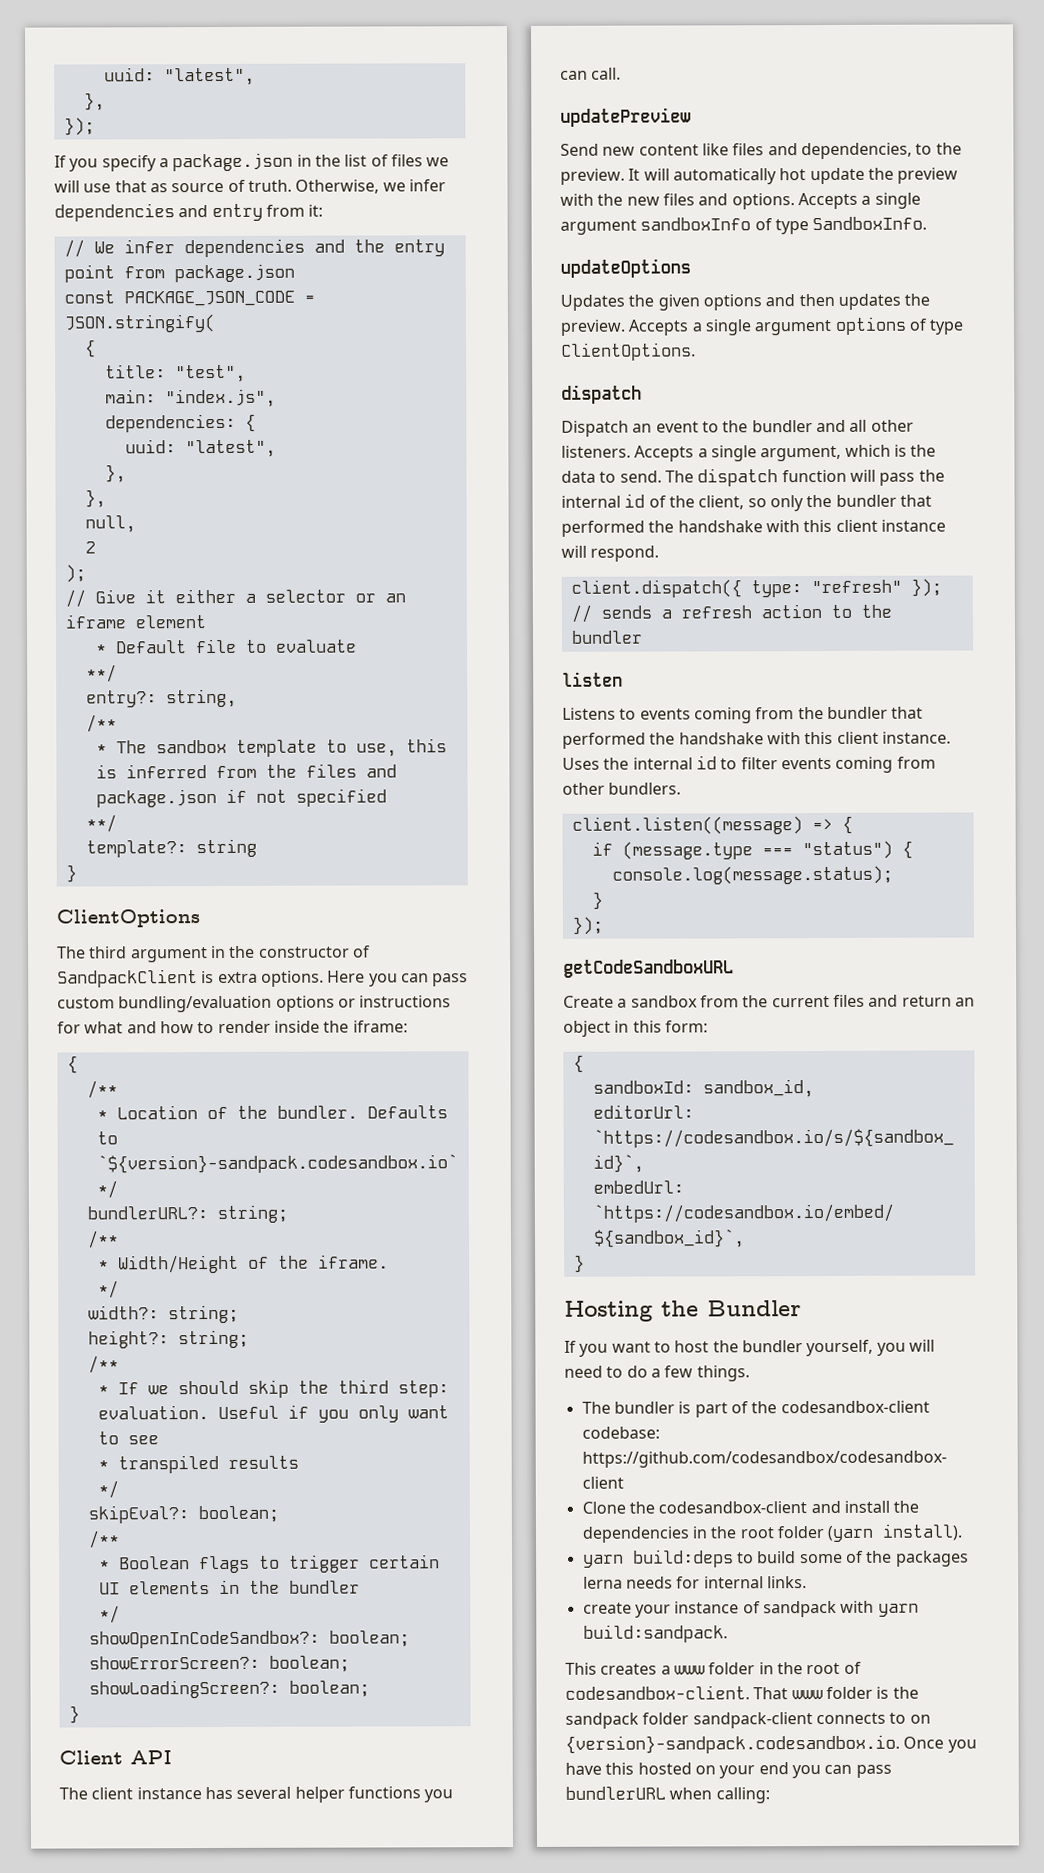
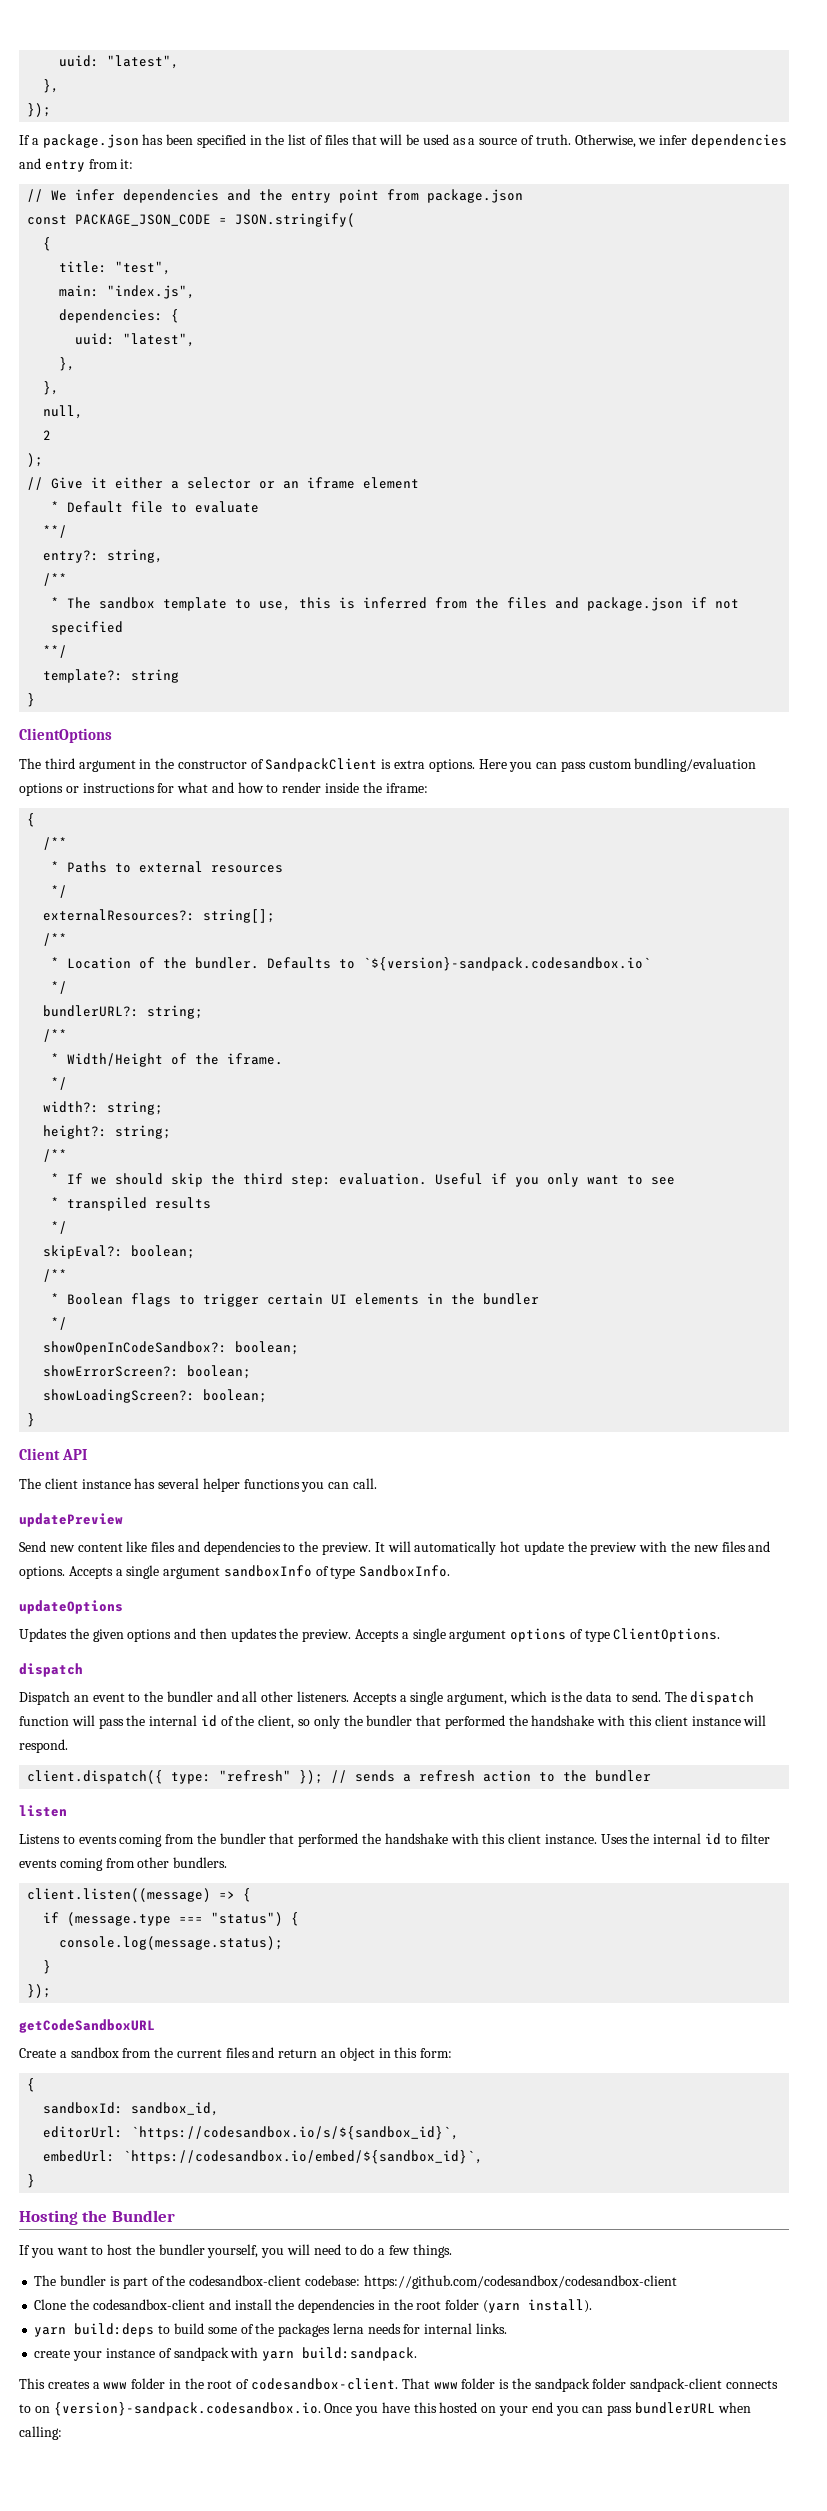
- If you specify a package.json in the list of files we will use that as source of truth.
+ If a package.json has been specified in the list of files that will be used as a source of truth.
+ * Paths to external resources
+ */
+ externalResources?: string[];
+ /**
- Send new content like files and dependencies, to the preview.
+ Send new content like files and dependencies to the preview.

